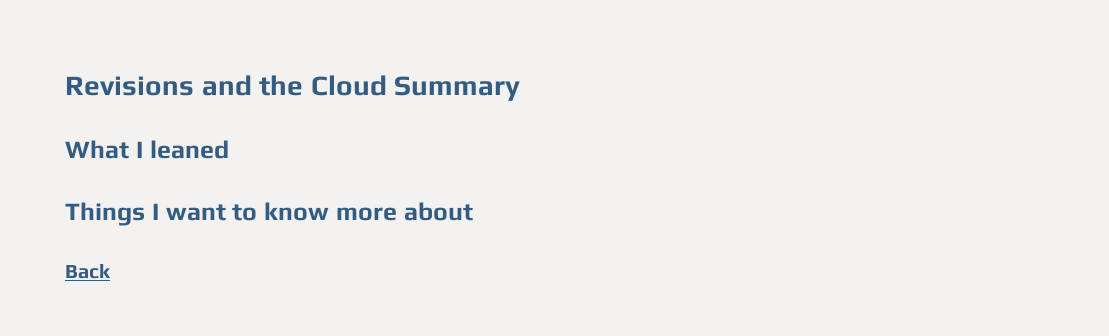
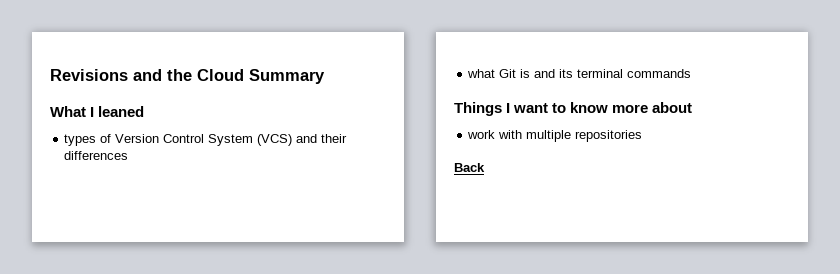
+ types of Version Control System (VCS) and their differences
+ what Git is and its terminal commands
+ work with multiple repositories

